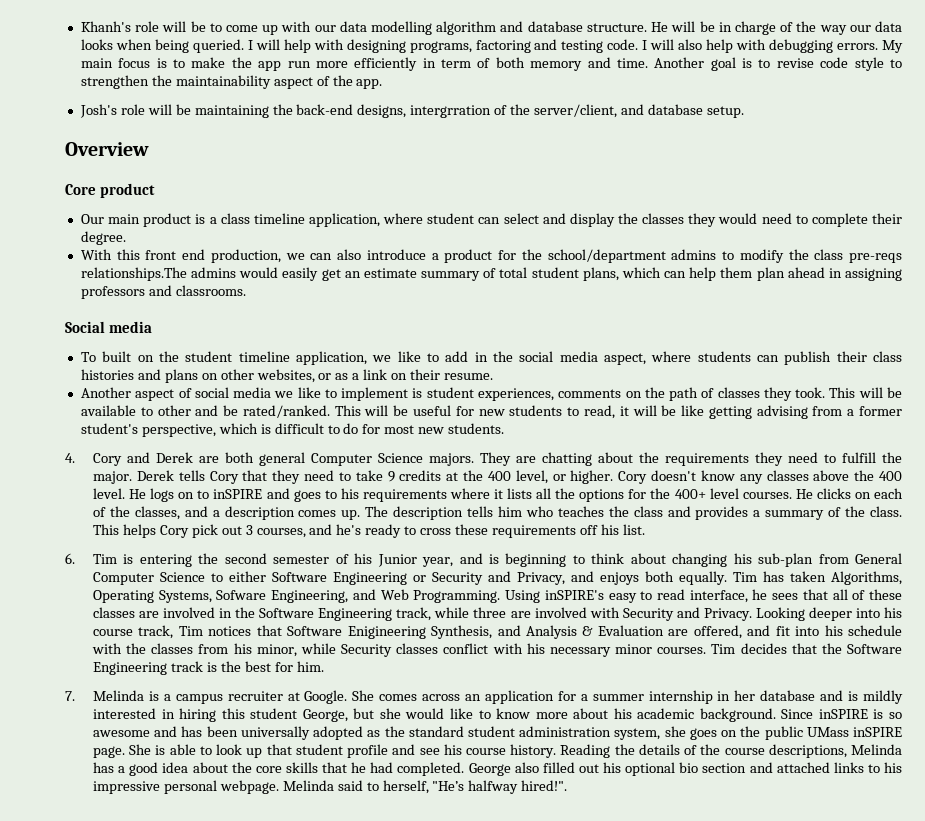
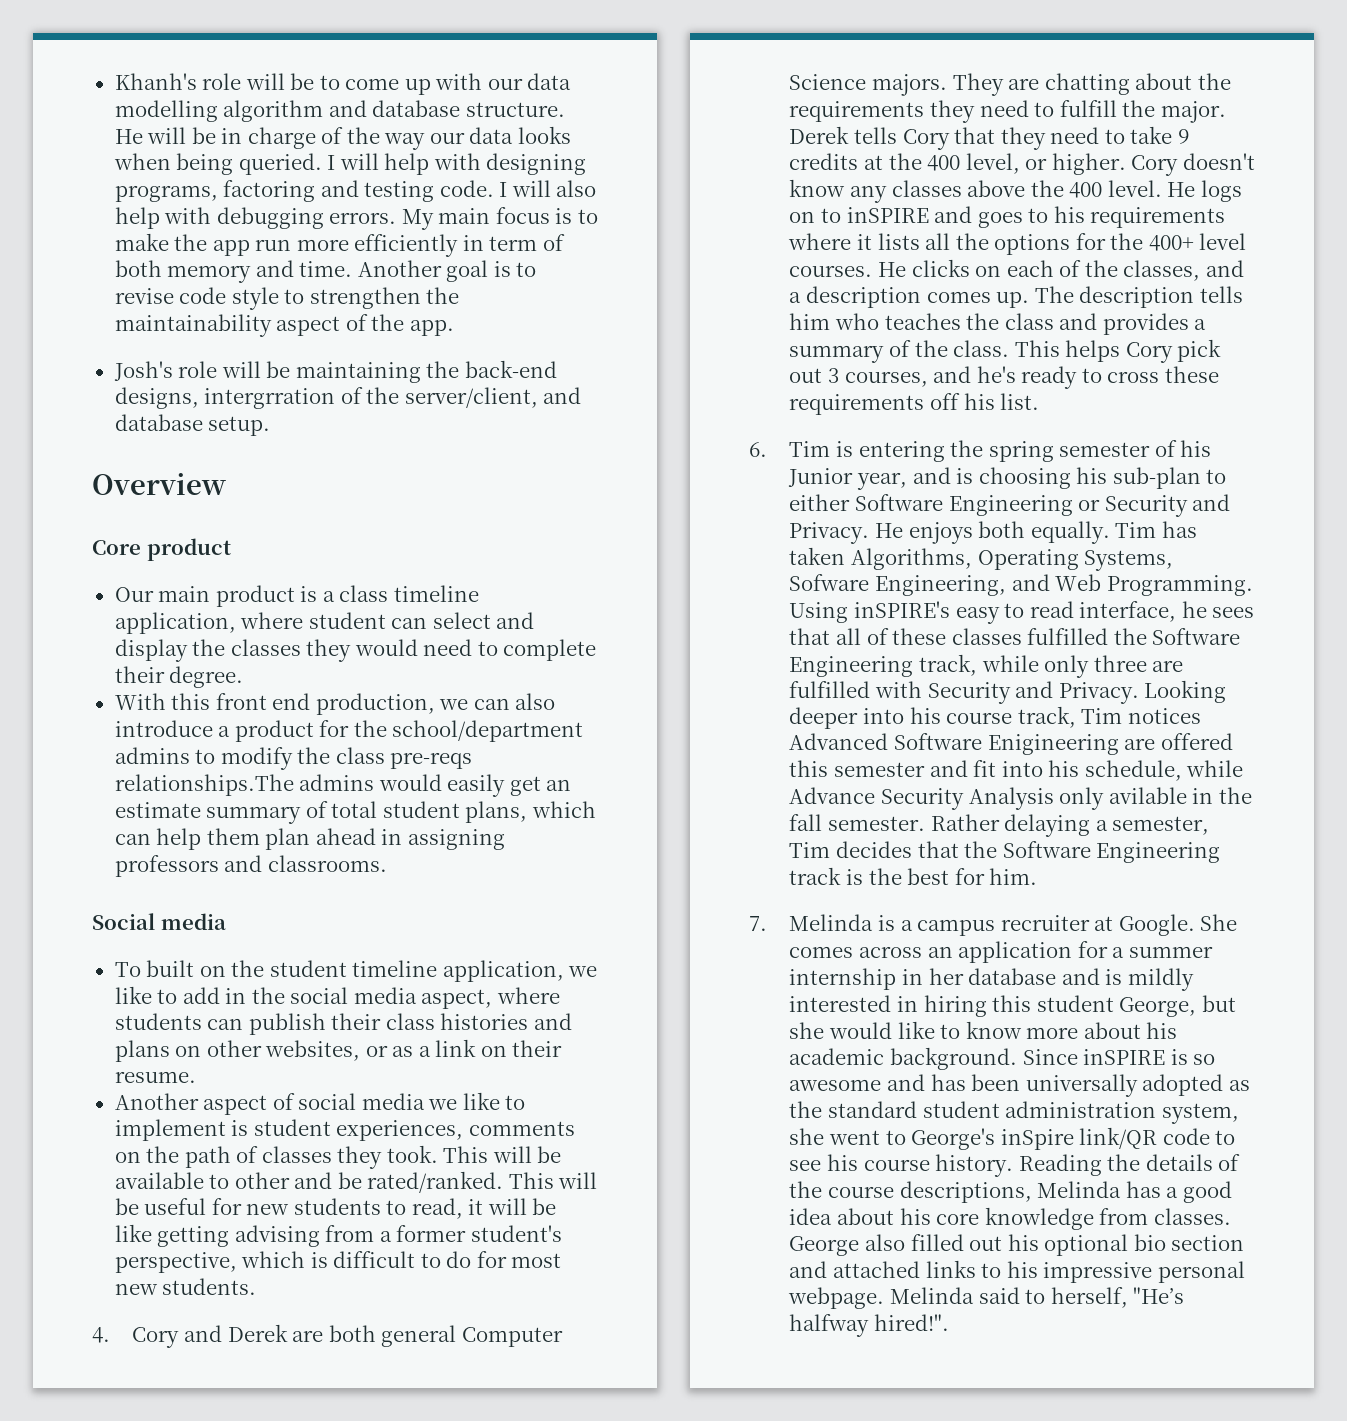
- 6. Tim is entering the second semester of his Junior year, and is beginning to think about changing his sub-plan from General Computer Science to either Software Engineering or Security and Privacy, and enjoys both equally.
+ 6. Tim is entering the spring semester of his Junior year, and is choosing his sub-plan to either Software Engineering or Security and Privacy. He enjoys both equally.
- Using inSPIRE's easy to read interface, he sees that all of these classes are involved in the Software Engineering track, while three are involved with Security and Privacy.
+ Using inSPIRE's easy to read interface, he sees that all of these classes fulfilled the Software Engineering track, while only three are fulfilled with Security and Privacy.
- Looking deeper into his course track, Tim notices that Software Enigineering Synthesis, and Analysis & Evaluation are offered, and fit into his schedule with the classes from his minor, while Security classes conflict with his necessary minor courses. Tim decides that the Software Engineering track is the best for him.
+ Looking deeper into his course track, Tim notices Advanced Software Enigineering are offered this semester and fit into his schedule, while Advance Security Analysis only avilable in the fall semester. Rather delaying a semester, Tim decides that the Software Engineering track is the best for him.
- Since inSPIRE is so awesome and has been universally adopted as the standard student administration system, she goes on the public UMass inSPIRE page. She is able to look up that student profile and see his course history.
+ Since inSPIRE is so awesome and has been universally adopted as the standard student administration system, she went to George's inSpire link/QR code to see his course history.
- Reading the details of the course descriptions, Melinda has a good idea about the core skills that he had completed.
+ Reading the details of the course descriptions, Melinda has a good idea about his core knowledge from classes.

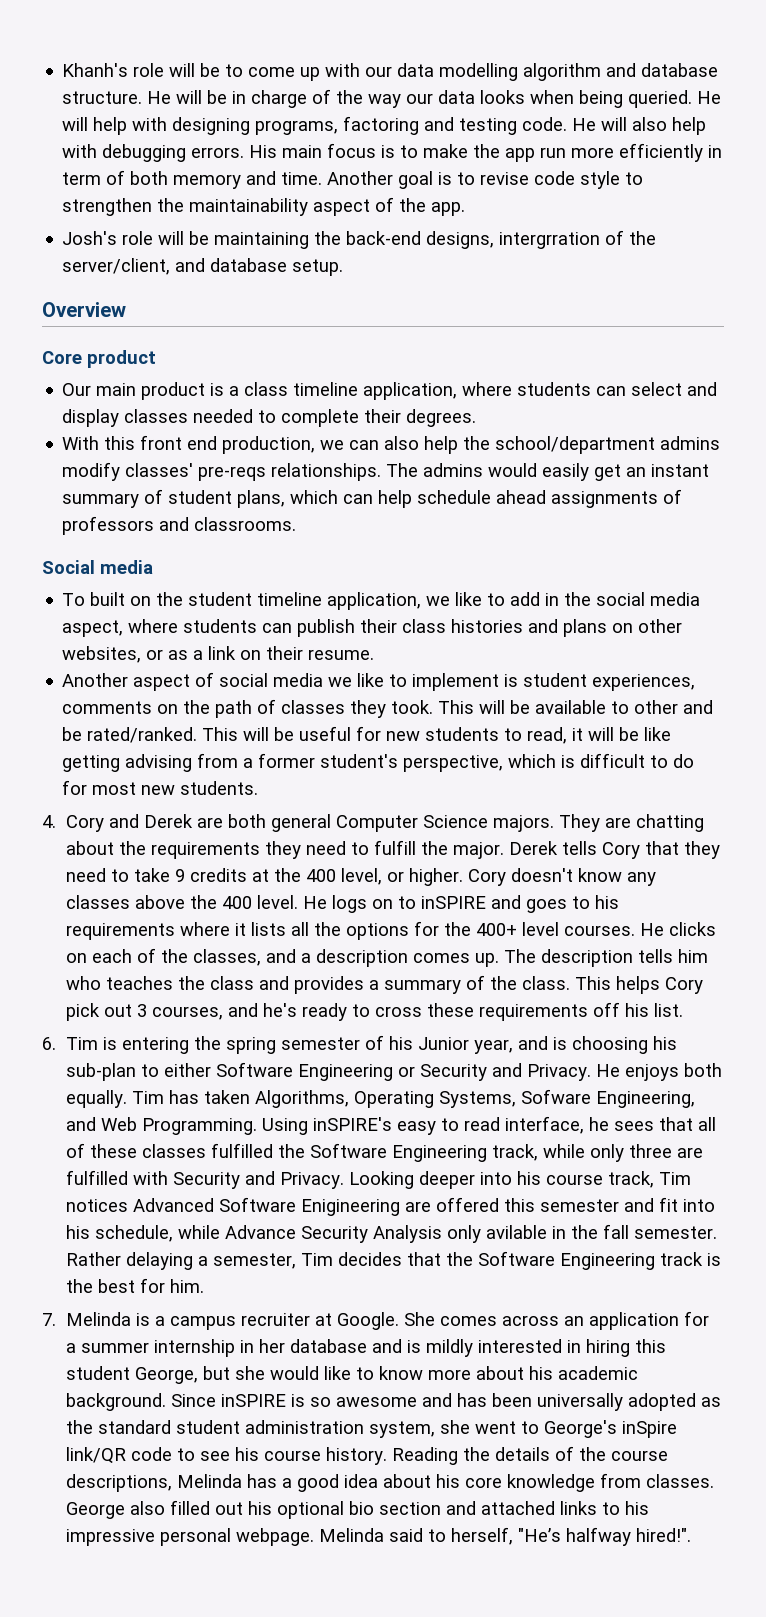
- I will help with designing programs, factoring and testing code.
+ He will help with designing programs, factoring and testing code.
- I will also help with debugging errors.
+ He will also help with debugging errors.
- My main focus is to make the app run more efficiently in term of both memory and time.
+ His main focus is to make the app run more efficiently in term of both memory and time.
- Our main product is a class timeline application, where student can select and display the classes they would need to complete their degree.
+ Our main product is a class timeline application, where students can select and display classes needed to complete their degrees.
- With this front end production, we can also introduce a product for the school/department admins to modify the class pre-reqs relationships.The admins would easily get an estimate summary of total student plans, which can help them plan ahead in assigning professors and classrooms.
+ With this front end production, we can also help the school/department admins modify classes' pre-reqs relationships. The admins would easily get an instant summary of student plans, which can help schedule ahead assignments of professors and classrooms.

